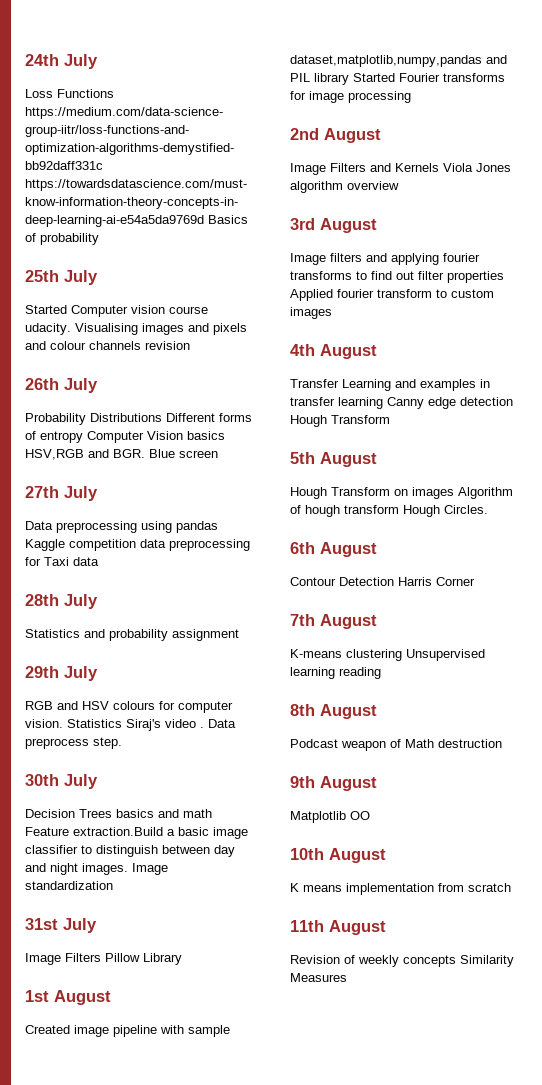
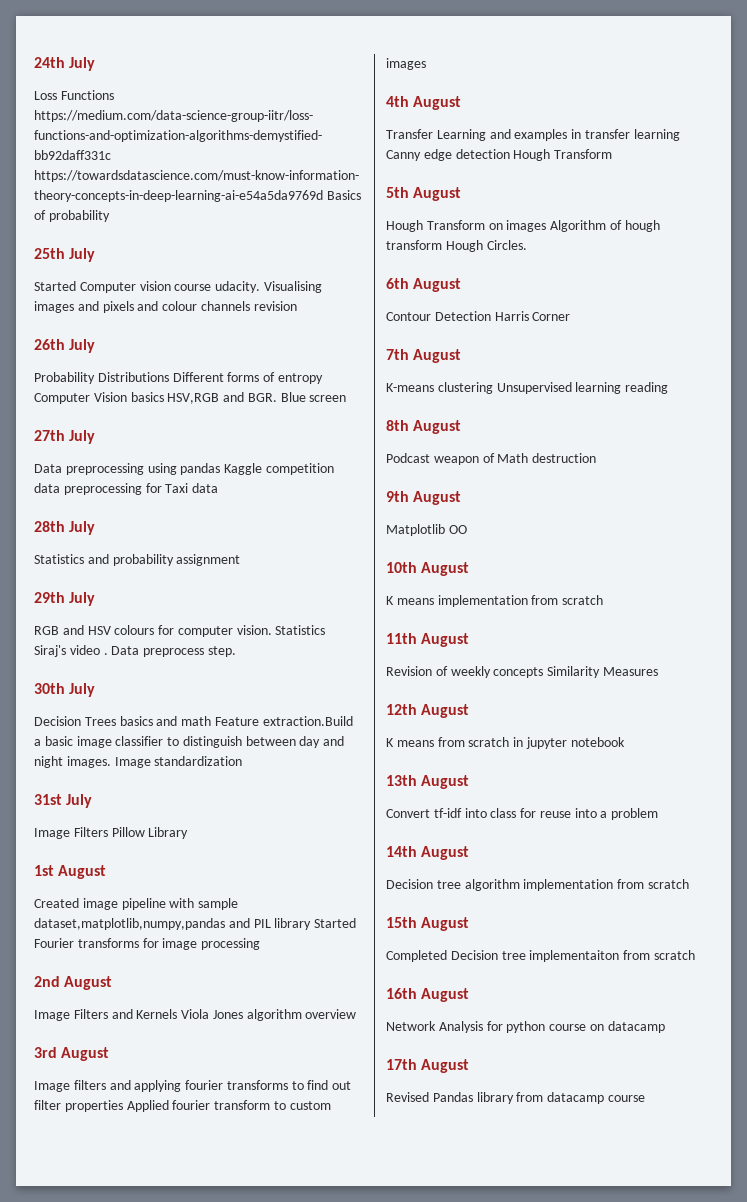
+ 12th August
+ K means from scratch in jupyter notebook
+ 13th August
+ Convert tf-idf into class for reuse into a problem
+ 14th August
+ Decision tree algorithm implementation from scratch
+ 15th August
+ Completed Decision tree implementaiton from scratch
+ 16th August
+ Network Analysis for python course on datacamp
+ 17th August
+ Revised Pandas library from datacamp course

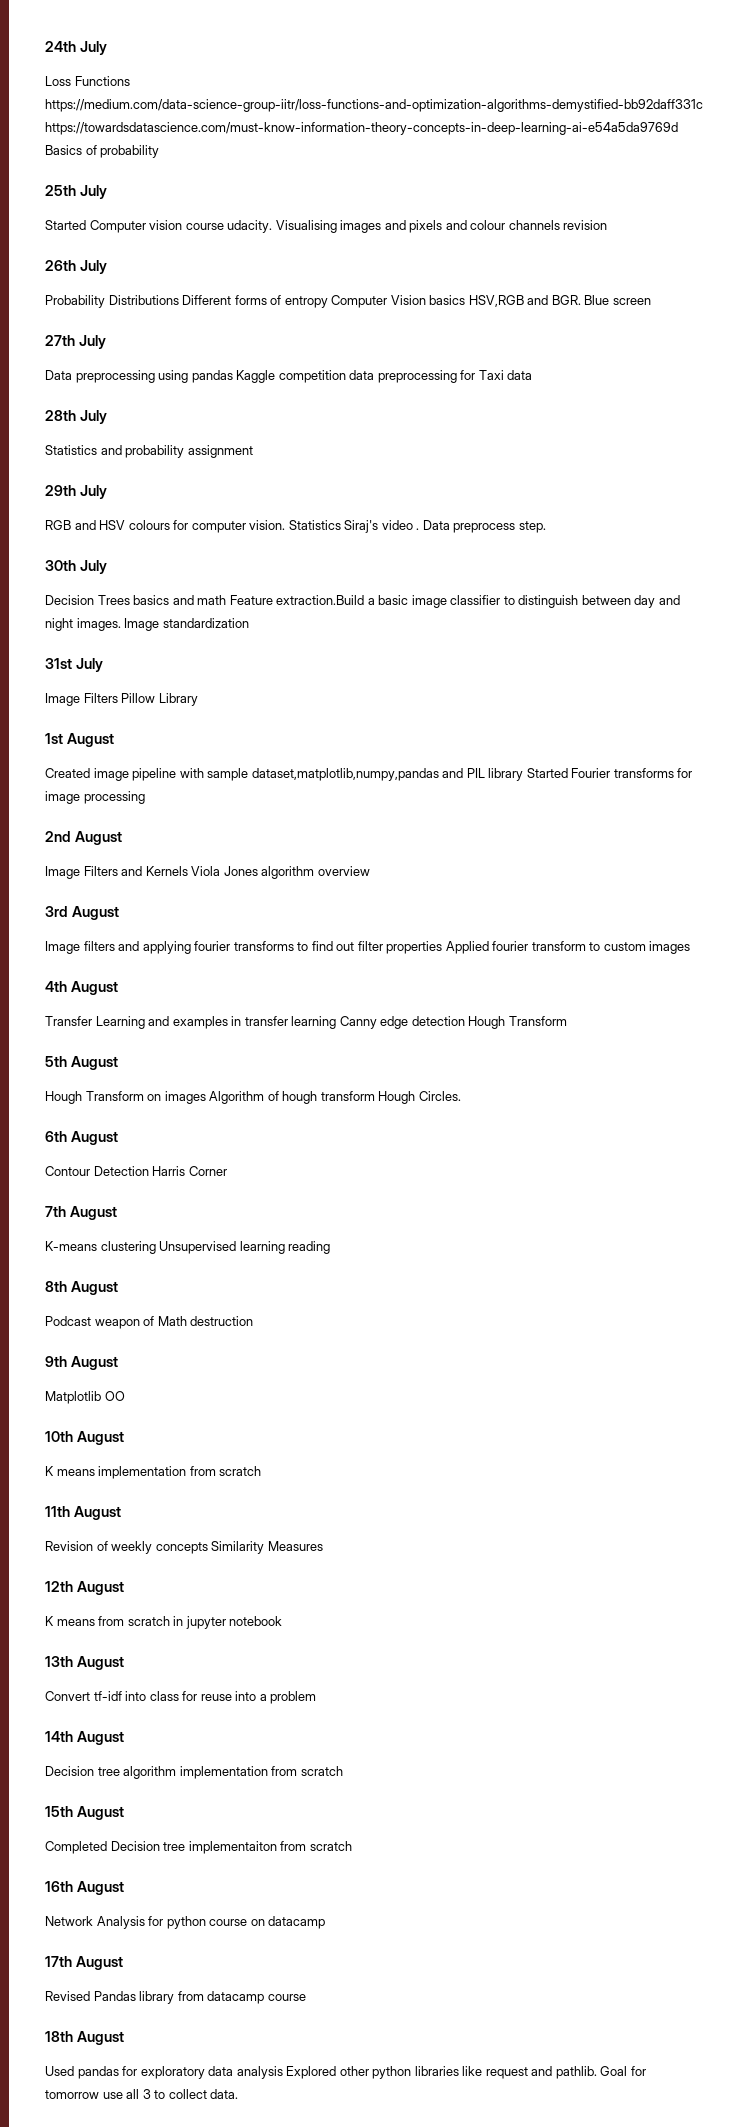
+ 18th August
+ Used pandas for exploratory data analysis Explored other python libraries like request and pathlib. Goal for tomorrow use all 3 to collect data.

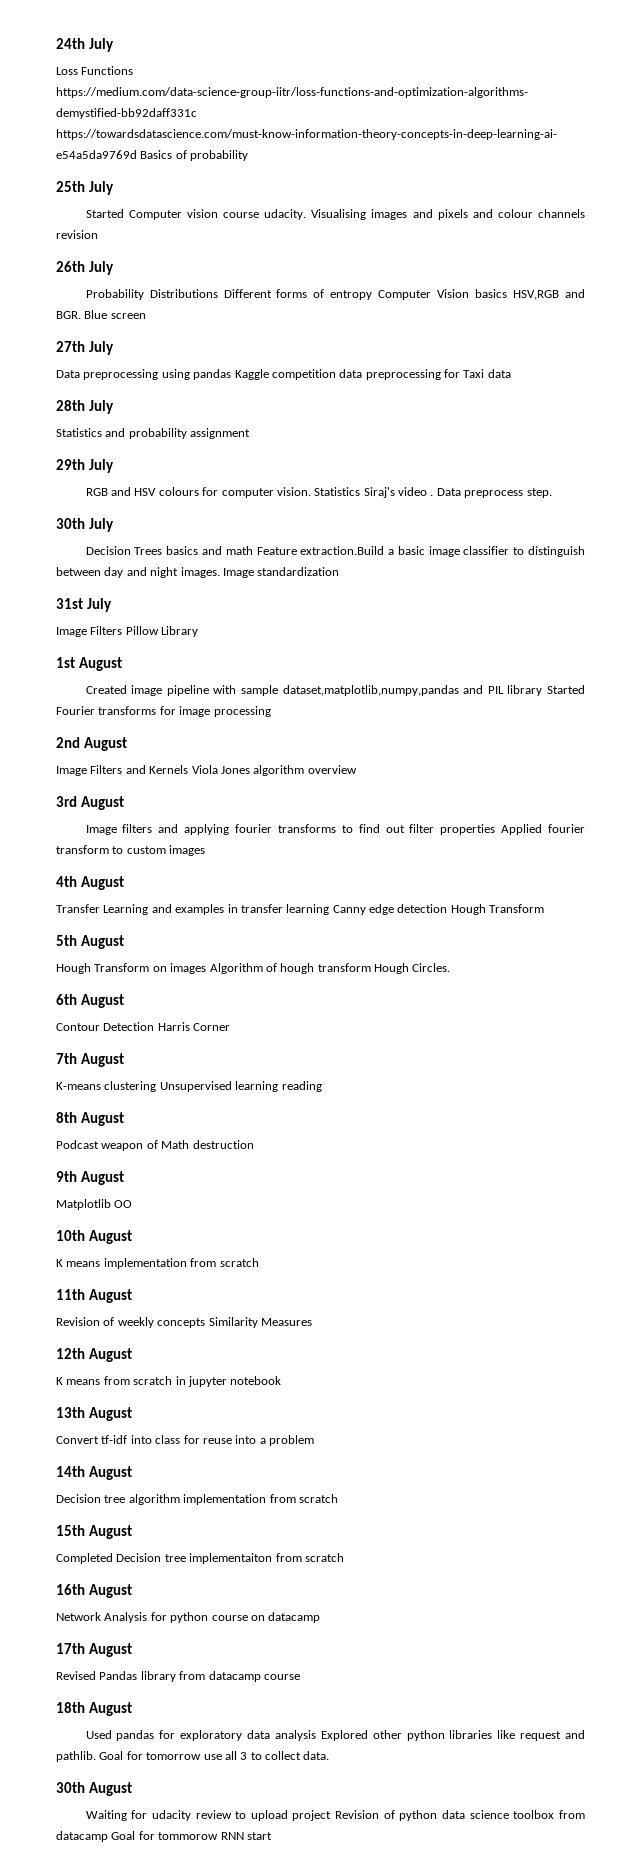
+ 30th August
+ Waiting for udacity review to upload project Revision of python data science toolbox from datacamp Goal for tommorow RNN start

